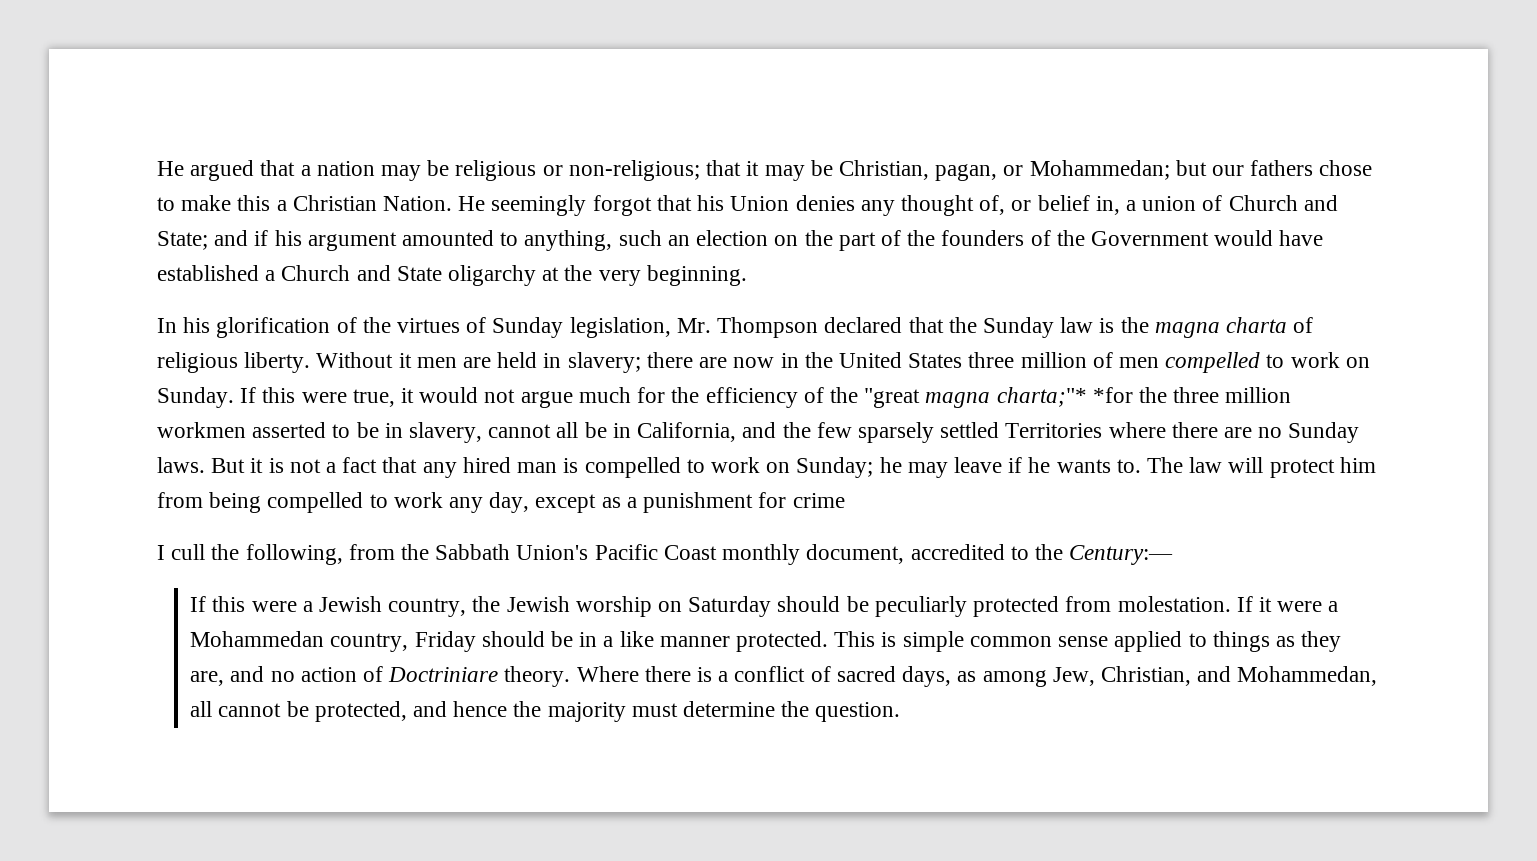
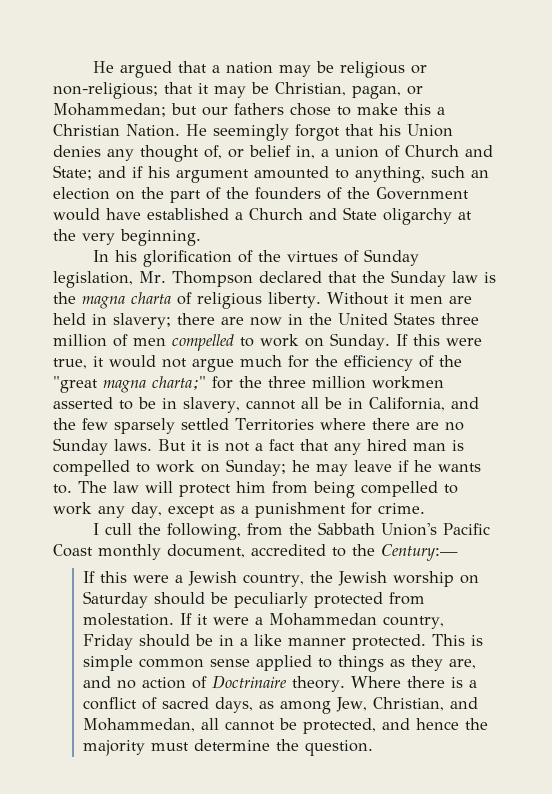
- If this were true, it would not argue much for the efficiency of the "great magna charta;"* *for the three million workmen asserted to be in slavery, cannot all be in California, and the few sparsely settled Territories where there are no Sunday laws.
+ If this were true, it would not argue much for the efficiency of the "great magna charta;" for the three million workmen asserted to be in slavery, cannot all be in California, and the few sparsely settled Territories where there are no Sunday laws.
- The law will protect him from being compelled to work any day, except as a punishment for crime
+ The law will protect him from being compelled to work any day, except as a punishment for crime.
- This is simple common sense applied to things as they are, and no action of Doctriniare theory.
+ This is simple common sense applied to things as they are, and no action of Doctrinaire theory.

